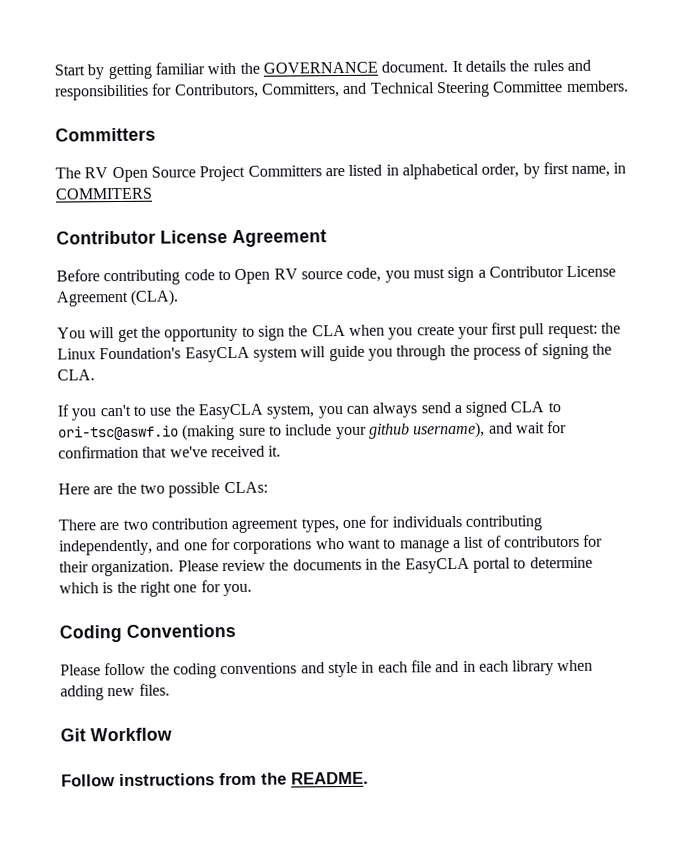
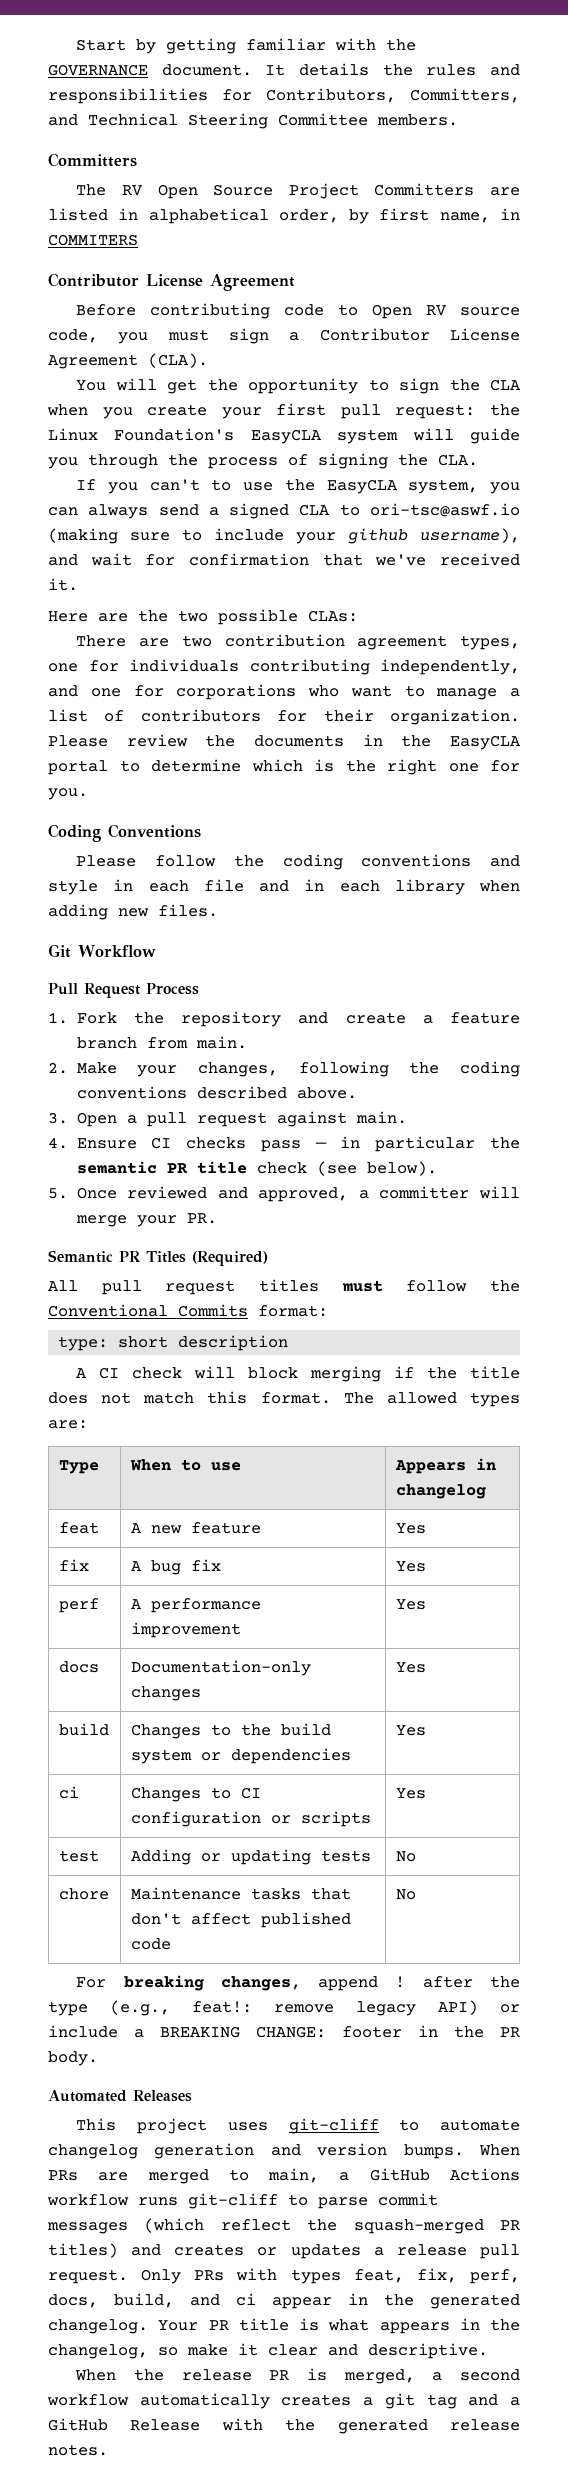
- Follow instructions from the README.
+ Pull Request Process
+ 1. Fork the repository and create a feature branch from main.
+ 2. Make your changes, following the coding conventions described above.
+ 3. Open a pull request against main.
+ 4. Ensure CI checks pass — in particular the semantic PR title check (see below).
+ 5. Once reviewed and approved, a committer will merge your PR.
+ Semantic PR Titles (Required)
+ All pull request titles must follow the Conventional Commits format:
+ type: short description
+ A CI check will block merging if the title does not match this format. The allowed types are:
+ Type | When to use | Appears in changelog
+ feat | A new feature | Yes
+ fix | A bug fix | Yes
+ perf | A performance improvement | Yes
+ docs | Documentation-only changes | Yes
+ build | Changes to the build system or dependencies | Yes
+ ci | Changes to CI configuration or scripts | Yes
+ test | Adding or updating tests | No
+ chore | Maintenance tasks that don't affect published code | No
+ For breaking changes, append ! after the type (e.g., feat!: remove legacy API) or include a BREAKING CHANGE: footer in the PR body.
+ Automated Releases
+ This project uses git-cliff to automate changelog generation and version bumps. When PRs are merged to main, a GitHub Actions workflow runs git-cliff to parse commit messages (which reflect the squash-merged PR titles) and creates or updates a release pull request. Only PRs with types feat, fix, perf, docs, build, and ci appear in the generated changelog. Your PR title is what appears in the changelog, so make it clear and descriptive.
+ When the release PR is merged, a second workflow automatically creates a git tag and a GitHub Release with the generated release notes.

